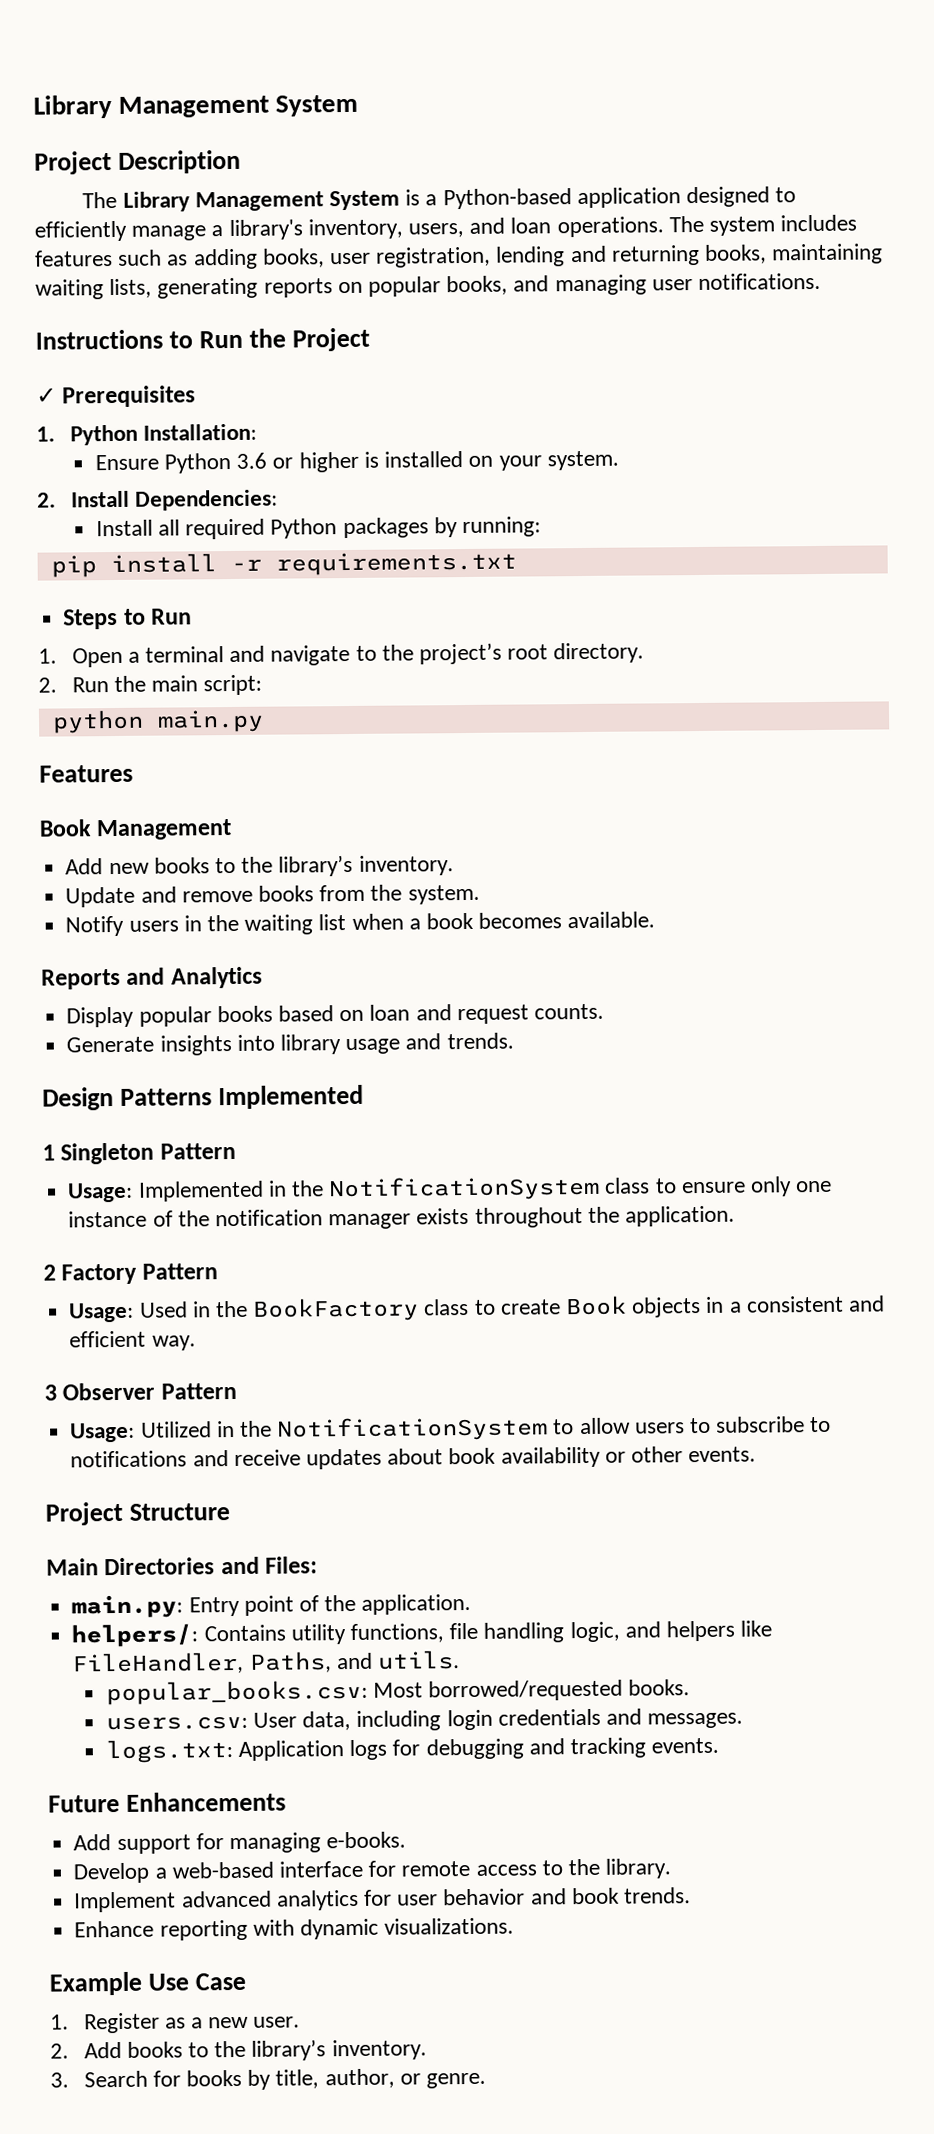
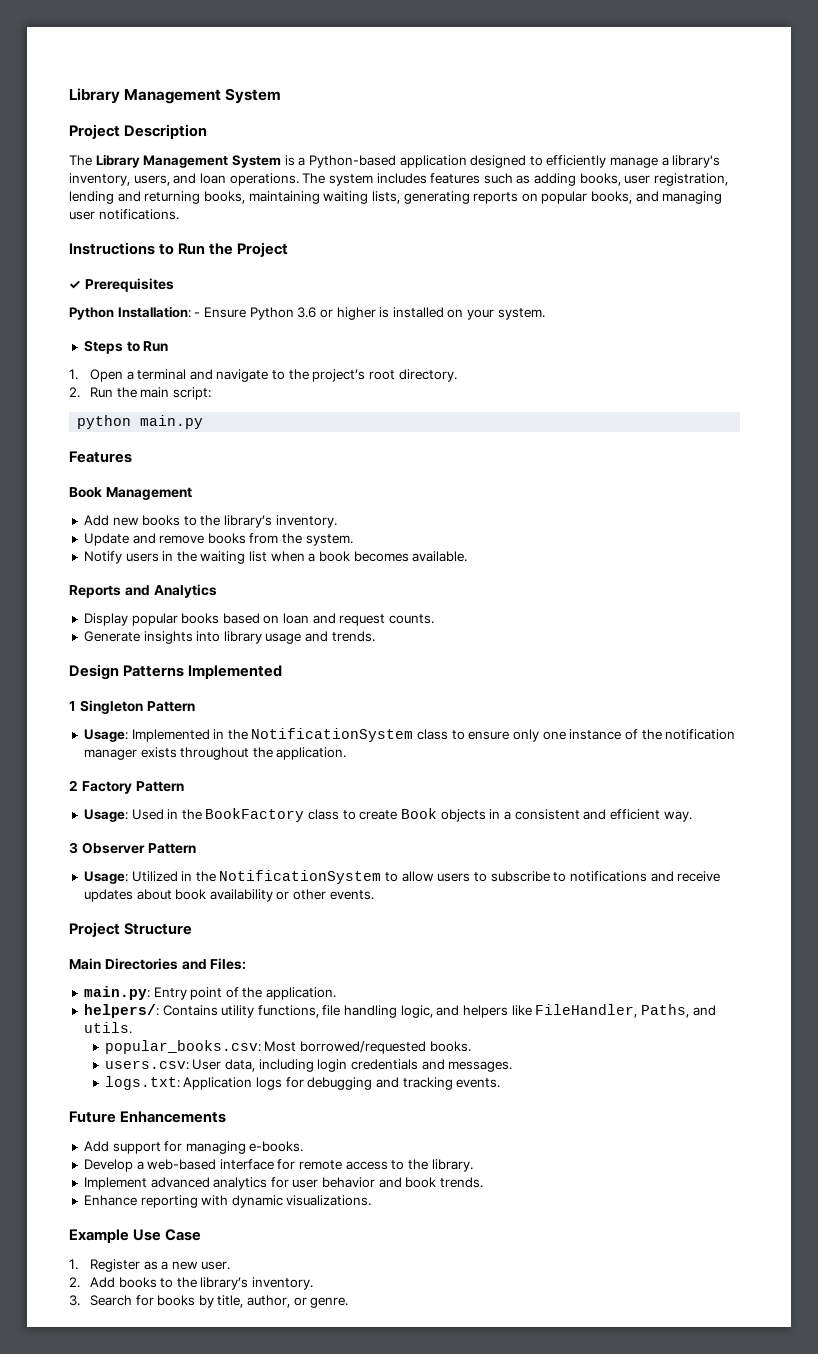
- 1. Python Installation:
- Ensure Python 3.6 or higher is installed on your system.
+ Python Installation: - Ensure Python 3.6 or higher is installed on your system.
- 2. Install Dependencies:
- Install all required Python packages by running:
- pip install -r requirements.txt

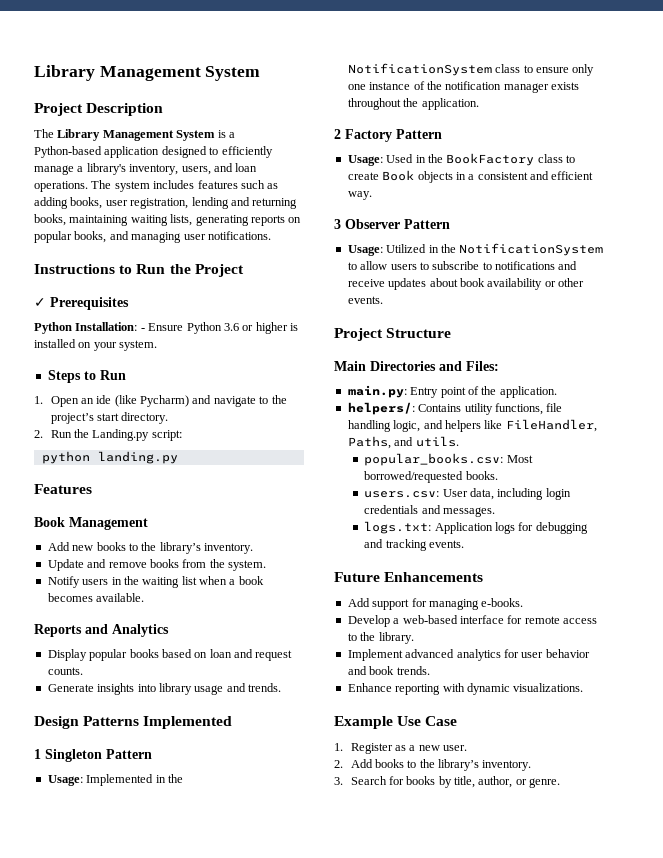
- 1. Open a terminal and navigate to the project’s root directory.
+ 1. Open an ide (like Pycharm) and navigate to the project’s start directory.
- 2. Run the main script:
+ 2. Run the Landing.py script:
- python main.py
+ python landing.py

